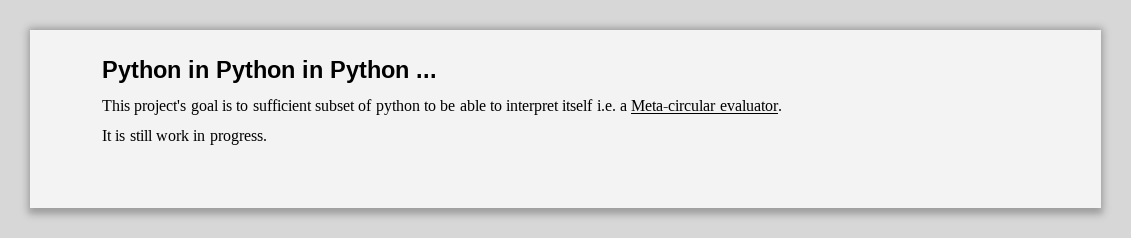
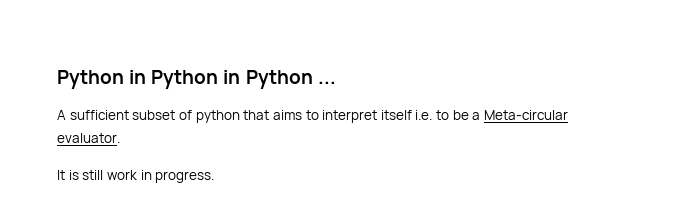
- This project's goal is to sufficient subset of python to be able to interpret itself i.e. a Meta-circular evaluator.
+ A sufficient subset of python that aims to interpret itself i.e. to be a Meta-circular evaluator.

